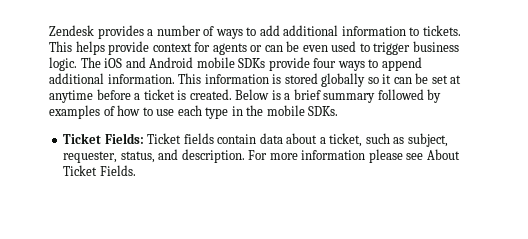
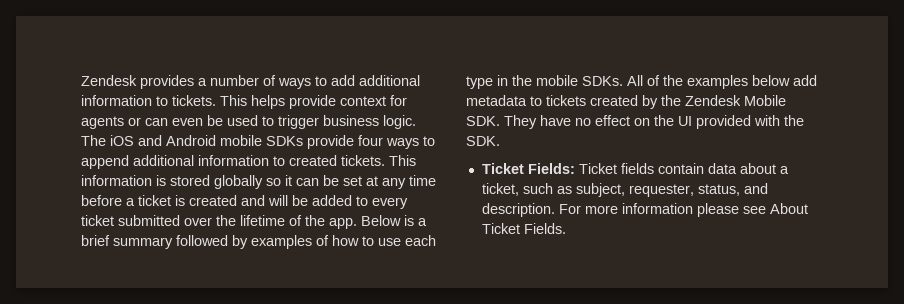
- This helps provide context for agents or can be even used to trigger business logic.
+ This helps provide context for agents or can even be used to trigger business logic.
- The iOS and Android mobile SDKs provide four ways to append additional information.
+ The iOS and Android mobile SDKs provide four ways to append additional information to created tickets.
- This information is stored globally so it can be set at anytime before a ticket is created.
+ This information is stored globally so it can be set at any time before a ticket is created and will be added to every ticket submitted over the lifetime of the app.
+ All of the examples below add metadata to tickets created by the Zendesk Mobile SDK. They have no effect on the UI provided with the SDK.

